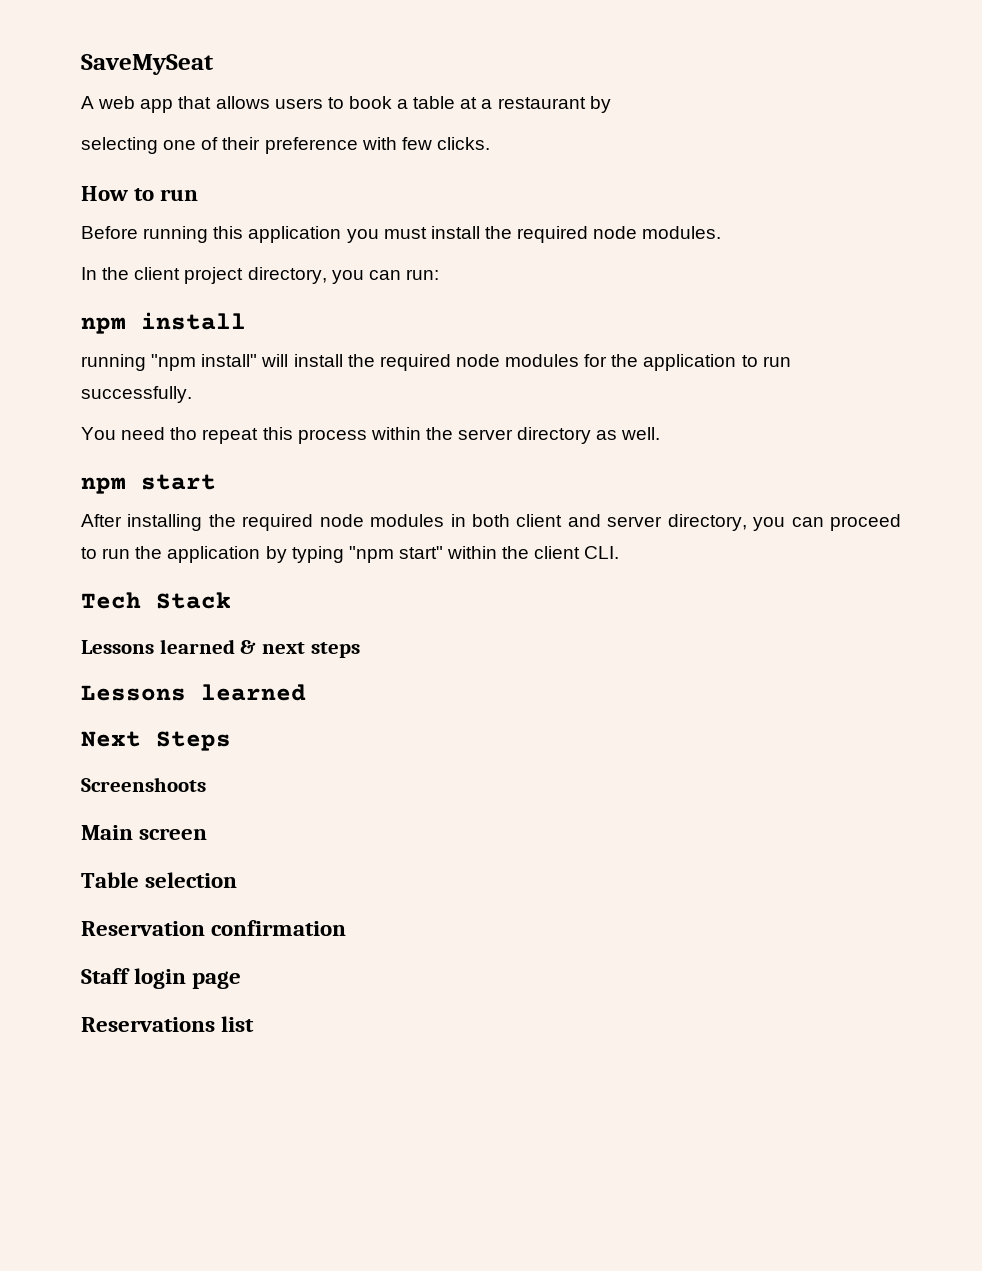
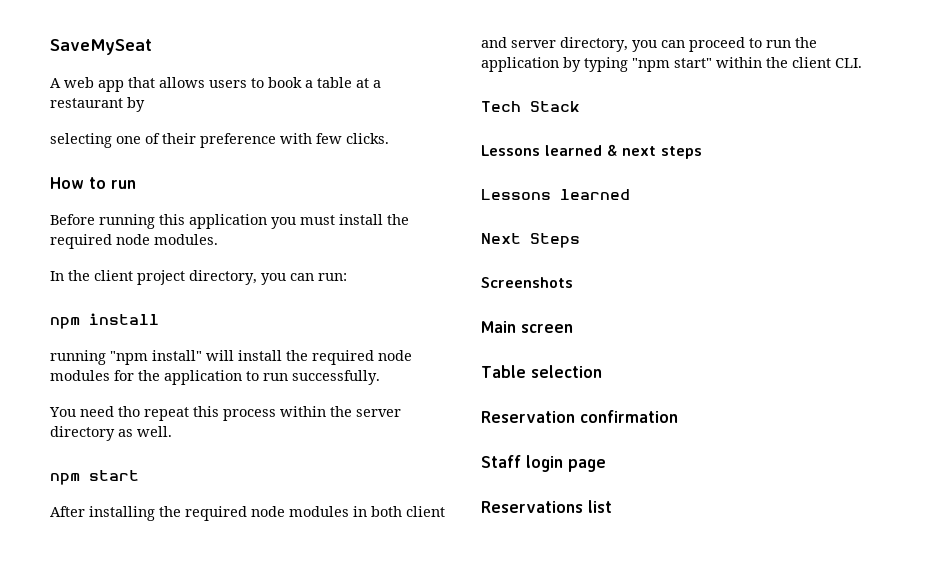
- Screenshoots
+ Screenshots

